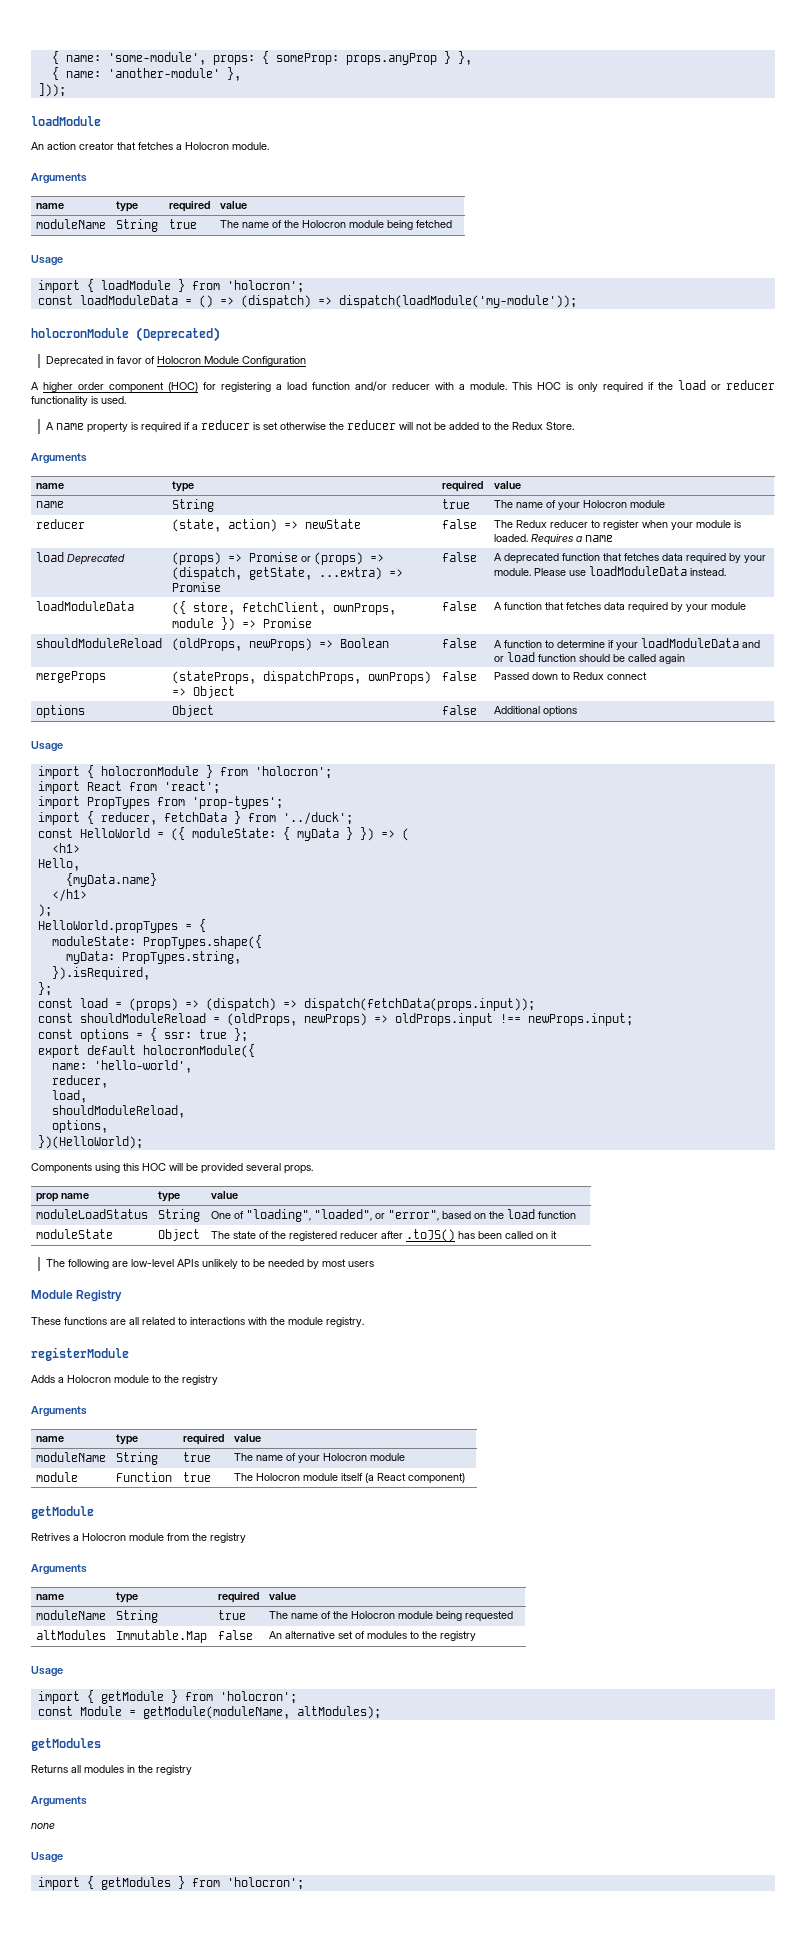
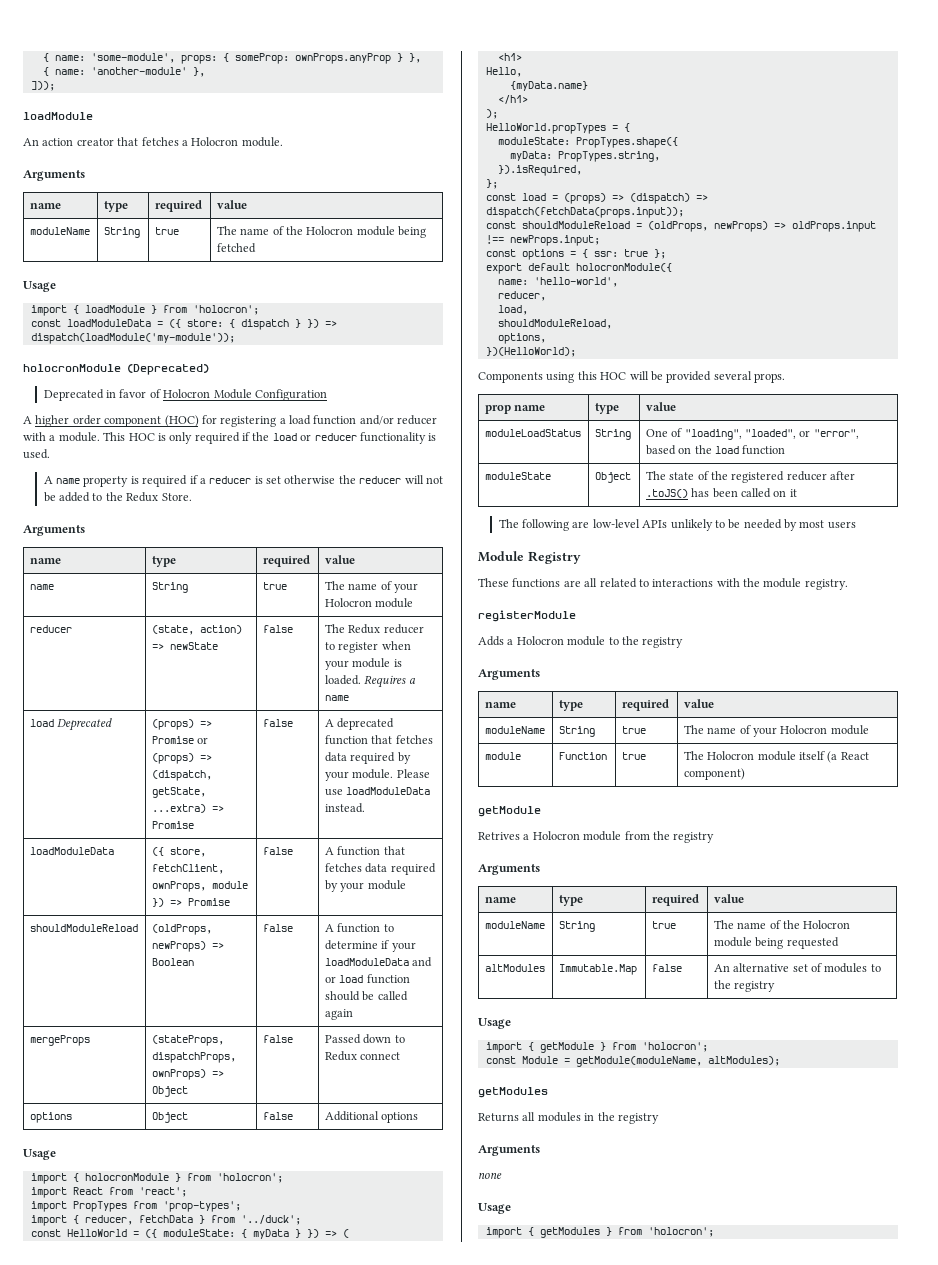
- { name: 'some-module', props: { someProp: props.anyProp } },
+ { name: 'some-module', props: { someProp: ownProps.anyProp } },
- const loadModuleData = () => (dispatch) => dispatch(loadModule('my-module'));
+ const loadModuleData = ({ store: { dispatch } }) => dispatch(loadModule('my-module'));

